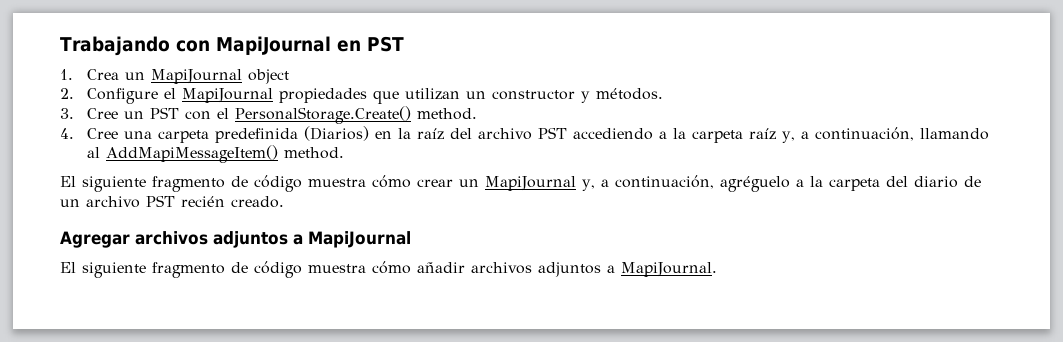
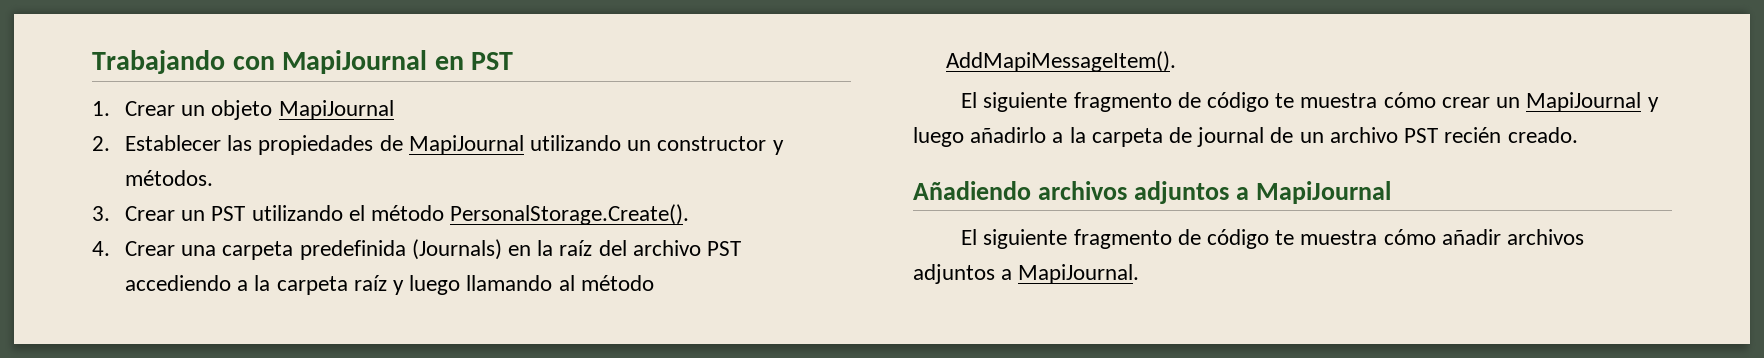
- 1. Crea un MapiJournal object
+ 1. Crear un objeto MapiJournal
- 2. Configure el MapiJournal propiedades que utilizan un constructor y métodos.
+ 2. Establecer las propiedades de MapiJournal utilizando un constructor y métodos.
- 3. Cree un PST con el PersonalStorage.Create() method.
+ 3. Crear un PST utilizando el método PersonalStorage.Create().
- 4. Cree una carpeta predefinida (Diarios) en la raíz del archivo PST accediendo a la carpeta raíz y, a continuación, llamando al AddMapiMessageItem() method.
- El siguiente fragmento de código muestra cómo crear un MapiJournal y, a continuación, agréguelo a la carpeta del diario de un archivo PST recién creado.
+ 4. Crear una carpeta predefinida (Journals) en la raíz del archivo PST accediendo a la carpeta raíz y luego llamando al método AddMapiMessageItem().
+ El siguiente fragmento de código te muestra cómo crear un MapiJournal y luego añadirlo a la carpeta de journal de un archivo PST recién creado.
- Agregar archivos adjuntos a MapiJournal
+ Añadiendo archivos adjuntos a MapiJournal
- El siguiente fragmento de código muestra cómo añadir archivos adjuntos a MapiJournal.
+ El siguiente fragmento de código te muestra cómo añadir archivos adjuntos a MapiJournal.

